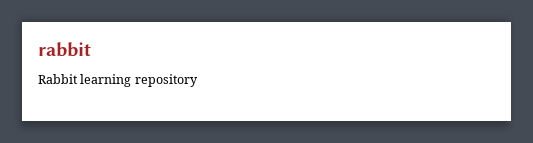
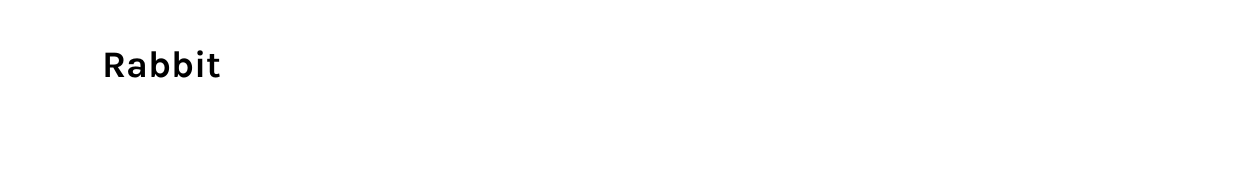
- rabbit
- Rabbit learning repository
+ Rabbit

